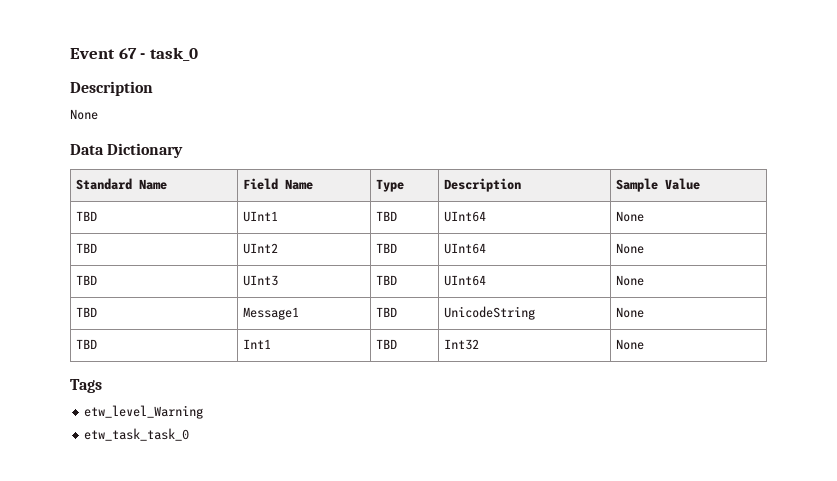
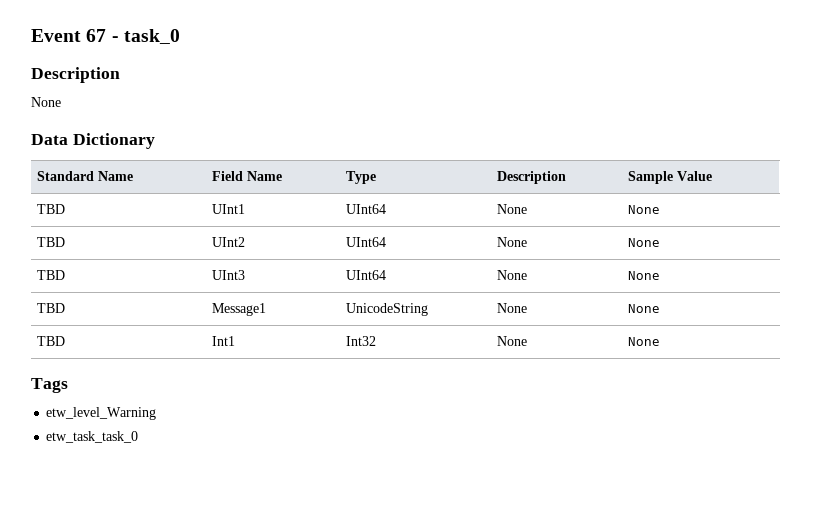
- TBD | UInt1 | TBD | UInt64 | None
+ TBD | UInt1 | UInt64 | None | None
- TBD | UInt2 | TBD | UInt64 | None
+ TBD | UInt2 | UInt64 | None | None
- TBD | UInt3 | TBD | UInt64 | None
+ TBD | UInt3 | UInt64 | None | None
- TBD | Message1 | TBD | UnicodeString | None
+ TBD | Message1 | UnicodeString | None | None
- TBD | Int1 | TBD | Int32 | None
+ TBD | Int1 | Int32 | None | None

